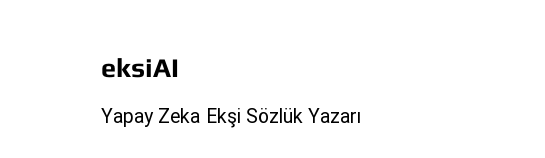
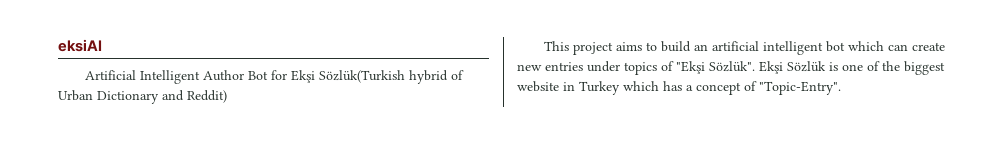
- Yapay Zeka Ekşi Sözlük Yazarı
+ Artificial Intelligent Author Bot for Ekşi Sözlük(Turkish hybrid of Urban Dictionary and Reddit)
+ This project aims to build an artificial intelligent bot which can create new entries under topics of "Ekşi Sözlük". Ekşi Sözlük is one of the biggest website in Turkey which has a concept of "Topic-Entry".

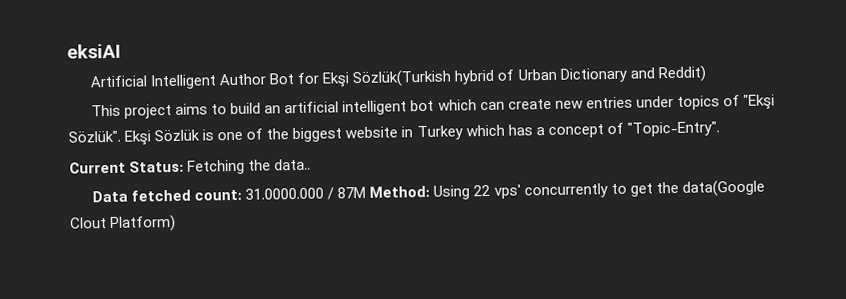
+ Current Status: Fetching the data..
+ Data fetched count: 31.0000.000 / 87M Method: Using 22 vps' concurrently to get the data(Google Clout Platform)

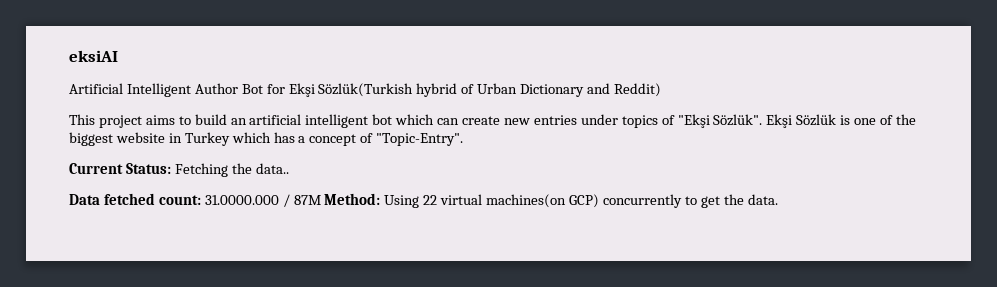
- Data fetched count: 31.0000.000 / 87M Method: Using 22 vps' concurrently to get the data(Google Clout Platform)
+ Data fetched count: 31.0000.000 / 87M Method: Using 22 virtual machines(on GCP) concurrently to get the data.

